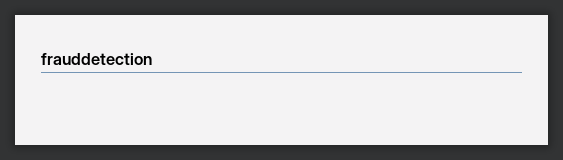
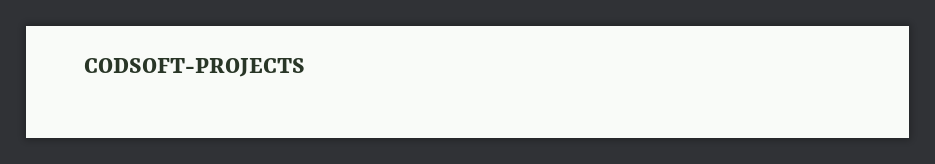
- frauddetection
+ CODSOFT-PROJECTS

